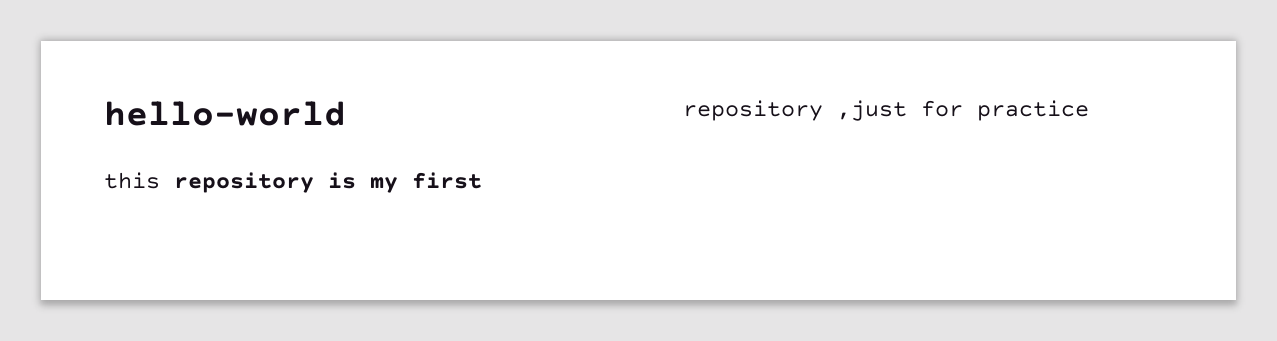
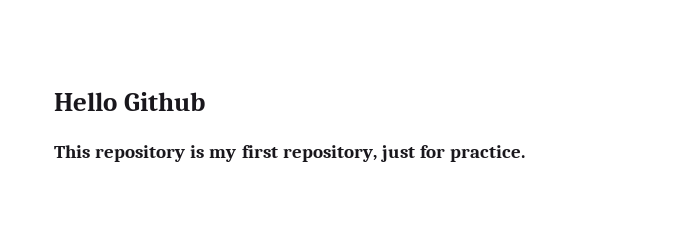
- hello-world
- this repository is my first repository ,just for practice
+ Hello Github
+ This repository is my first repository, just for practice.

